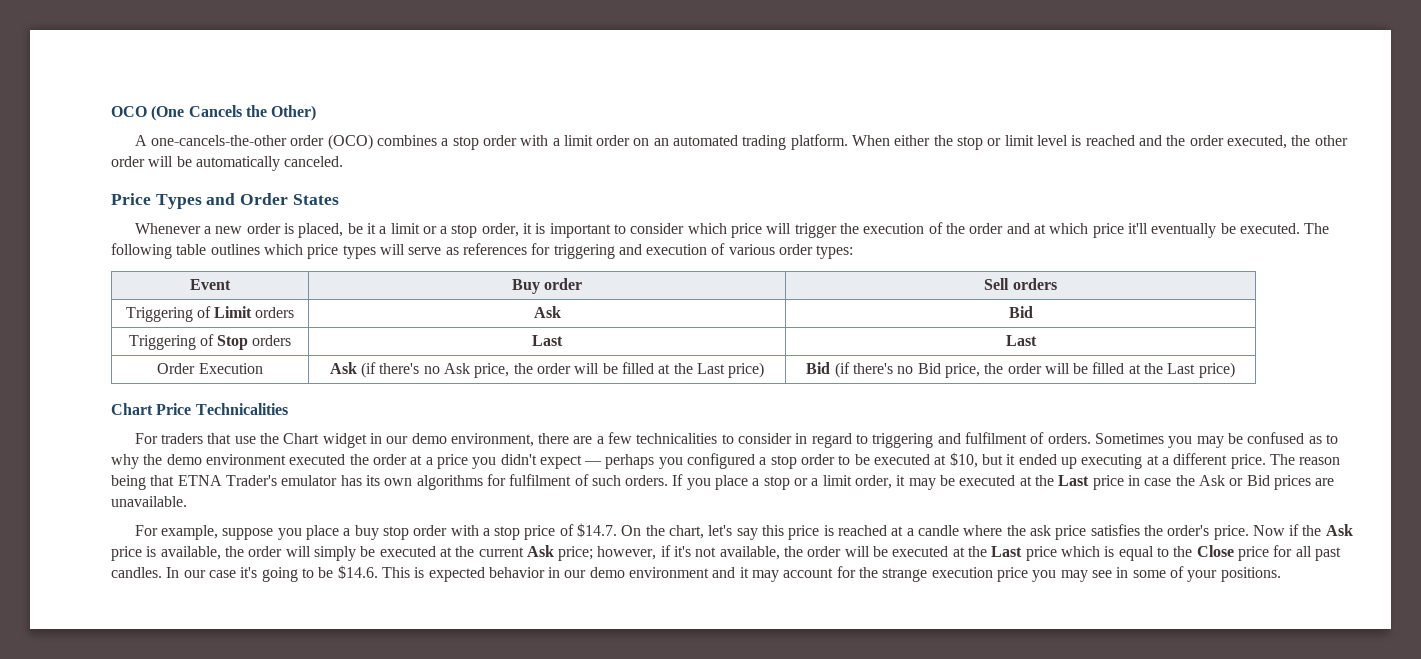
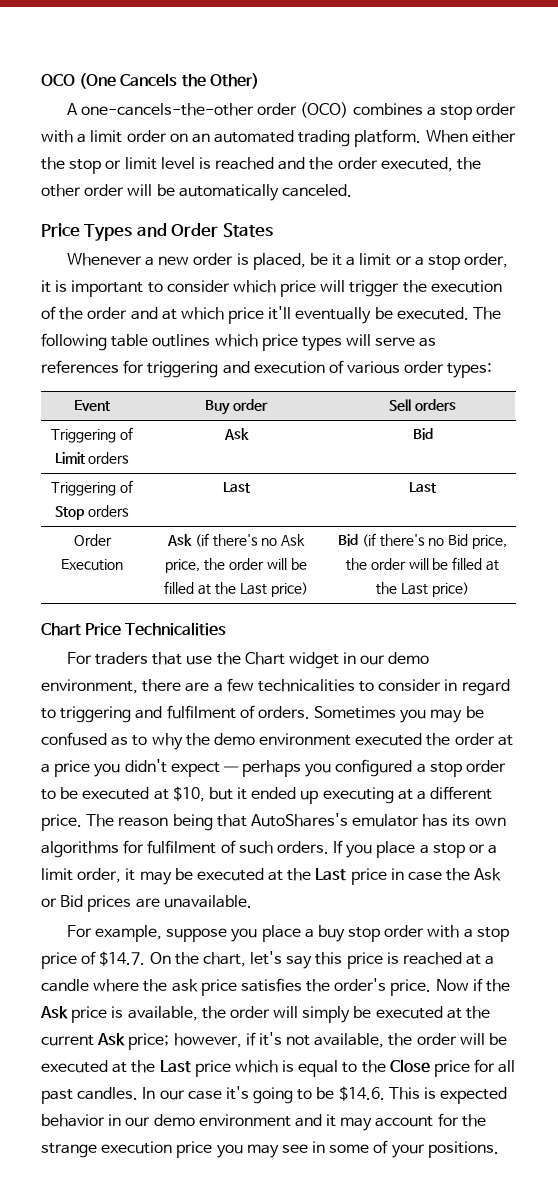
- The reason being that ETNA Trader's emulator has its own algorithms for fulfilment of such orders.
+ The reason being that AutoShares's emulator has its own algorithms for fulfilment of such orders.

